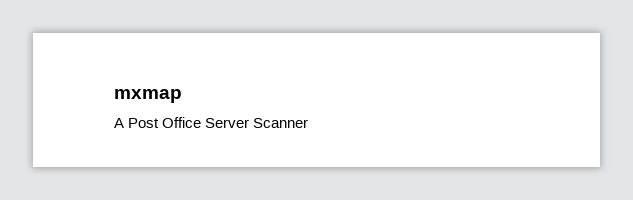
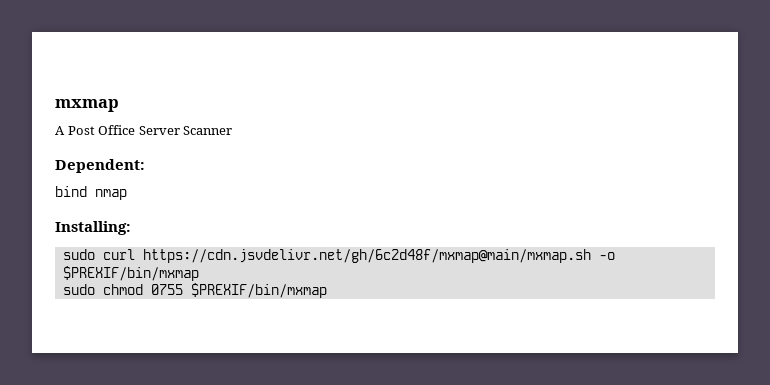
+ Dependent:
+ bind nmap
+ Installing:
+ sudo curl https://cdn.jsvdelivr.net/gh/6c2d48f/mxmap@main/mxmap.sh -o $PREXIF/bin/mxmap
+ sudo chmod 0755 $PREXIF/bin/mxmap

